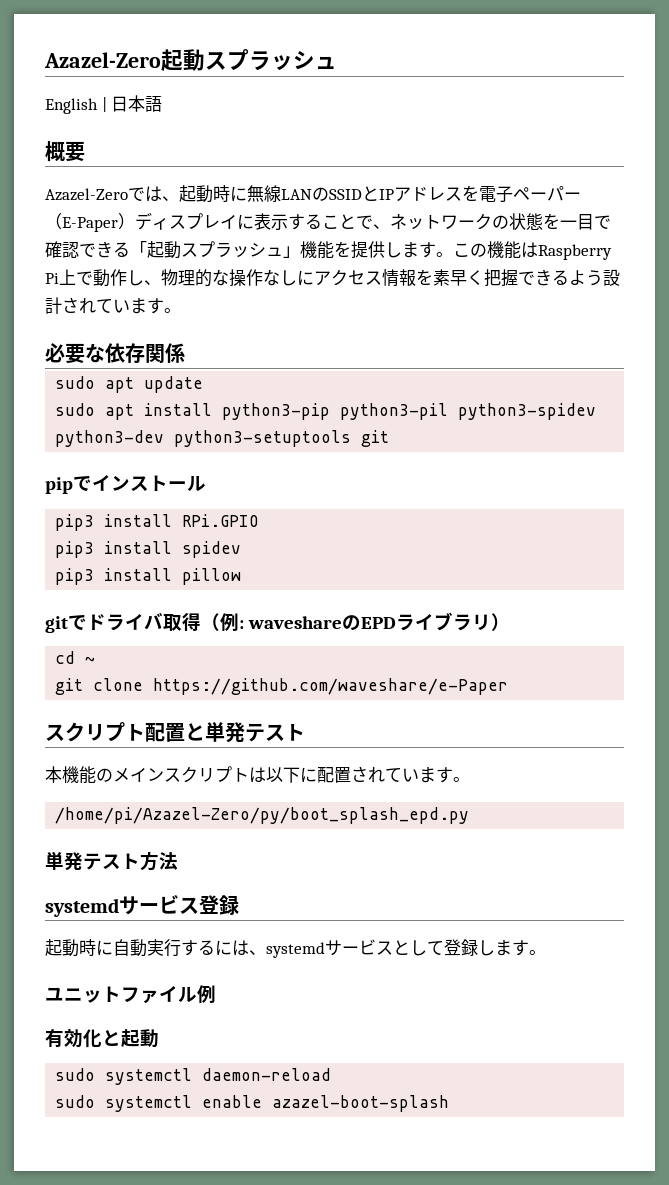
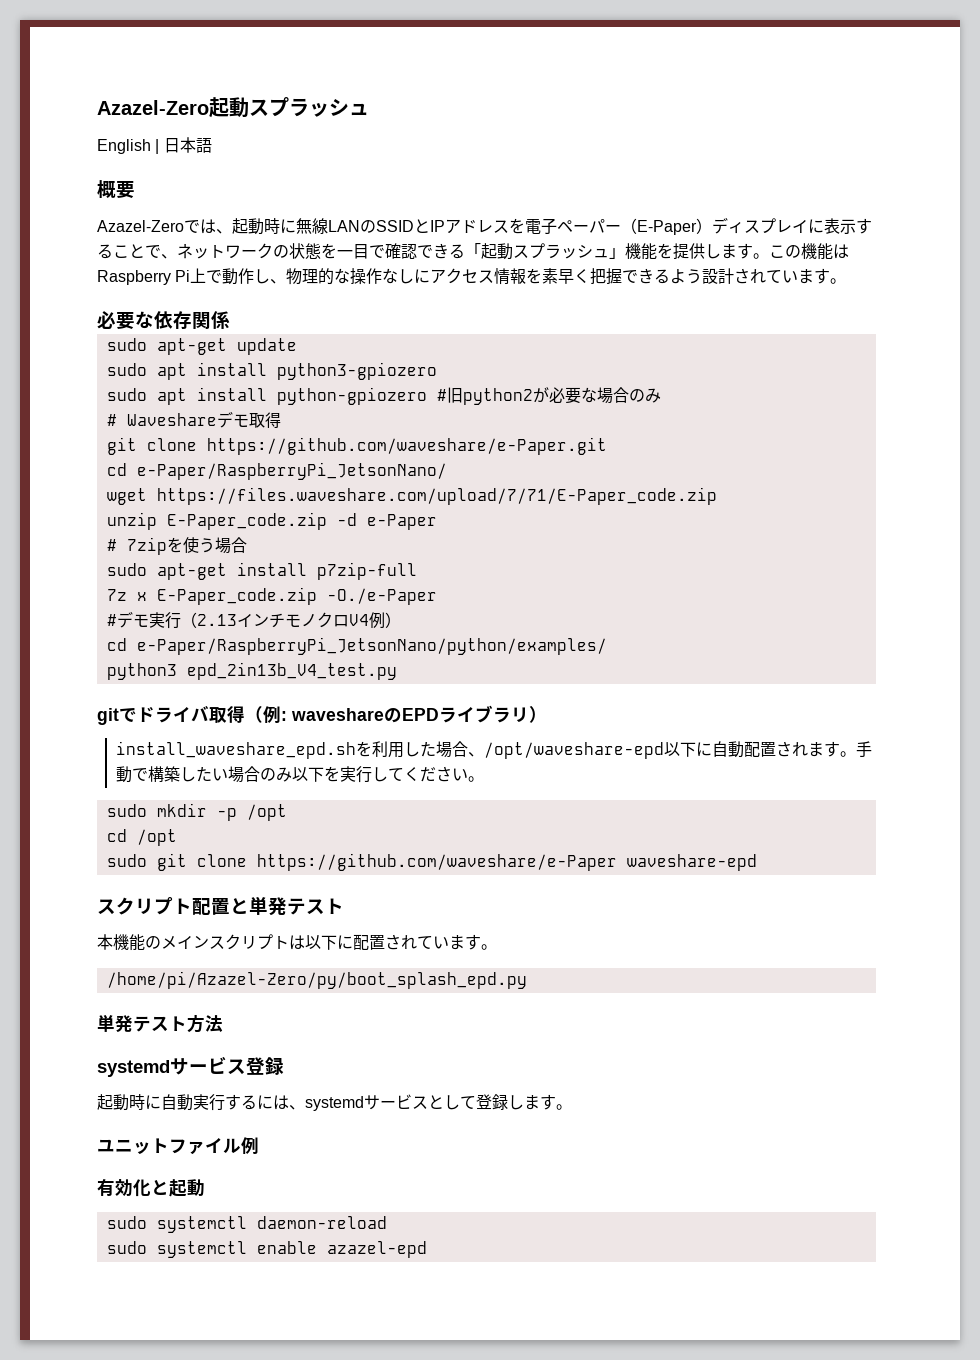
- sudo apt update
+ sudo apt-get update
- sudo apt install python3-pip python3-pil python3-spidev python3-dev python3-setuptools git
- pipでインストール
- pip3 install RPi.GPIO
- pip3 install spidev
- pip3 install pillow
+ sudo apt install python3-gpiozero
+ sudo apt install python-gpiozero #旧python2が必要な場合のみ
+ # Waveshareデモ取得
+ git clone https://github.com/waveshare/e-Paper.git
+ cd e-Paper/RaspberryPi_JetsonNano/
+ wget https://files.waveshare.com/upload/7/71/E-Paper_code.zip
+ unzip E-Paper_code.zip -d e-Paper
+ # 7zipを使う場合
+ sudo apt-get install p7zip-full
+ 7z x E-Paper_code.zip -O./e-Paper
+ #デモ実行（2.13インチモノクロV4例）
+ cd e-Paper/RaspberryPi_JetsonNano/python/examples/
+ python3 epd_2in13b_V4_test.py
- cd ~
- git clone https://github.com/waveshare/e-Paper
+ install_waveshare_epd.shを利用した場合、/opt/waveshare-epd以下に自動配置されます。手動で構築したい場合のみ以下を実行してください。
+ sudo mkdir -p /opt
+ cd /opt
+ sudo git clone https://github.com/waveshare/e-Paper waveshare-epd
- sudo systemctl enable azazel-boot-splash
+ sudo systemctl enable azazel-epd

